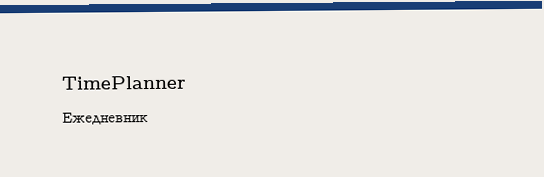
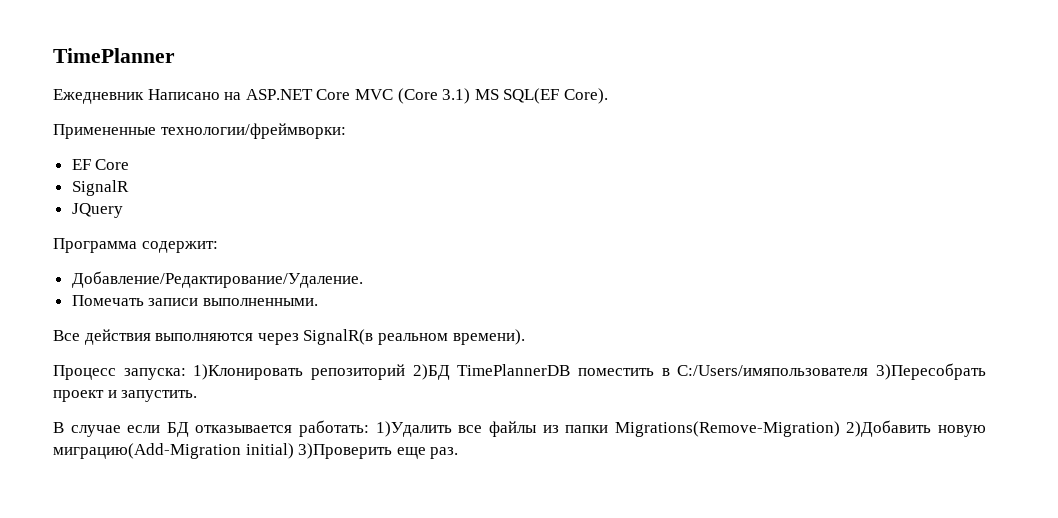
- Ежедневник
+ Ежедневник Написано на ASP.NET Core MVC (Core 3.1) MS SQL(EF Core).
+ Примененные технологии/фреймворки:
+ EF Core
+ SignalR
+ JQuery
+ Программа содержит:
+ Добавление/Редактирование/Удаление.
+ Помечать записи выполненными.
+ Все действия выполняются через SignalR(в реальном времени).
+ Процесс запуска: 1)Клонировать репозиторий 2)БД TimePlannerDB поместить в C:/Users/имяпользователя 3)Пересобрать проект и запустить.
+ В случае если БД отказывается работать: 1)Удалить все файлы из папки Migrations(Remove-Migration) 2)Добавить новую миграцию(Add-Migration initial) 3)Проверить еще раз.

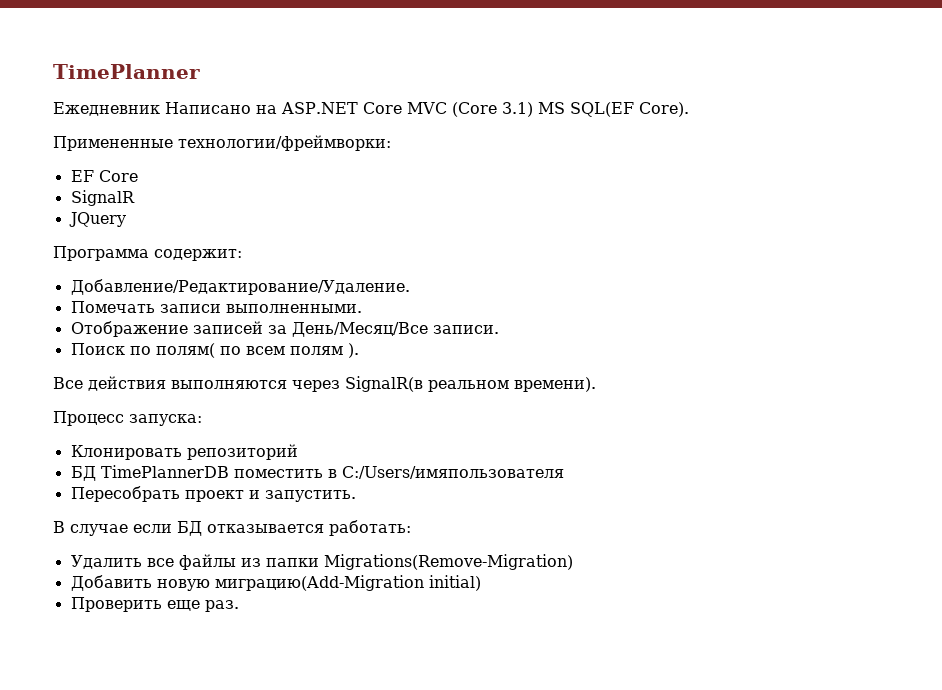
+ Отображение записей за День/Месяц/Все записи.
+ Поиск по полям( по всем полям ).
- Процесс запуска: 1)Клонировать репозиторий 2)БД TimePlannerDB поместить в C:/Users/имяпользователя 3)Пересобрать проект и запустить.
+ Процесс запуска:
+ Клонировать репозиторий
+ БД TimePlannerDB поместить в C:/Users/имяпользователя
+ Пересобрать проект и запустить.
- В случае если БД отказывается работать: 1)Удалить все файлы из папки Migrations(Remove-Migration) 2)Добавить новую миграцию(Add-Migration initial) 3)Проверить еще раз.
+ В случае если БД отказывается работать:
+ Удалить все файлы из папки Migrations(Remove-Migration)
+ Добавить новую миграцию(Add-Migration initial)
+ Проверить еще раз.

